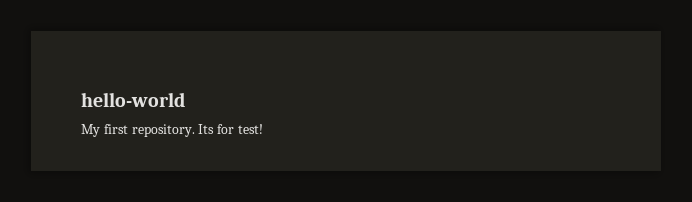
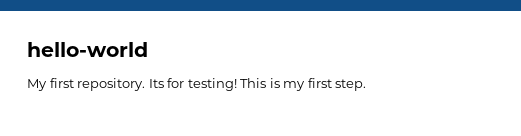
- Its for test!
+ Its for testing! This is my first step.

